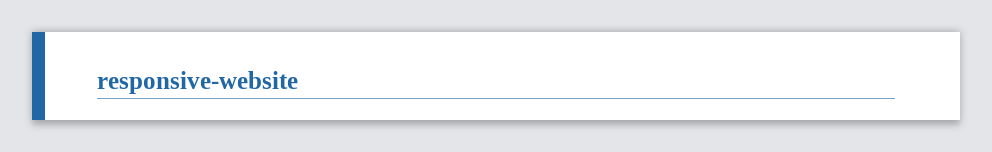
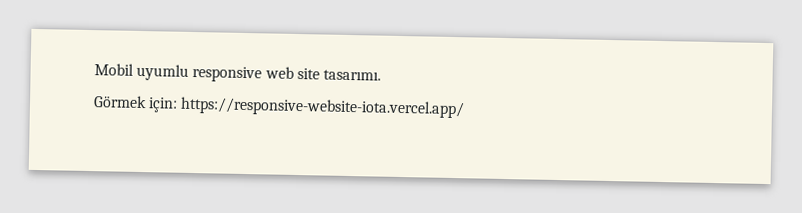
- responsive-website
+ Mobil uyumlu responsive web site tasarımı.
+ Görmek için: https://responsive-website-iota.vercel.app/

